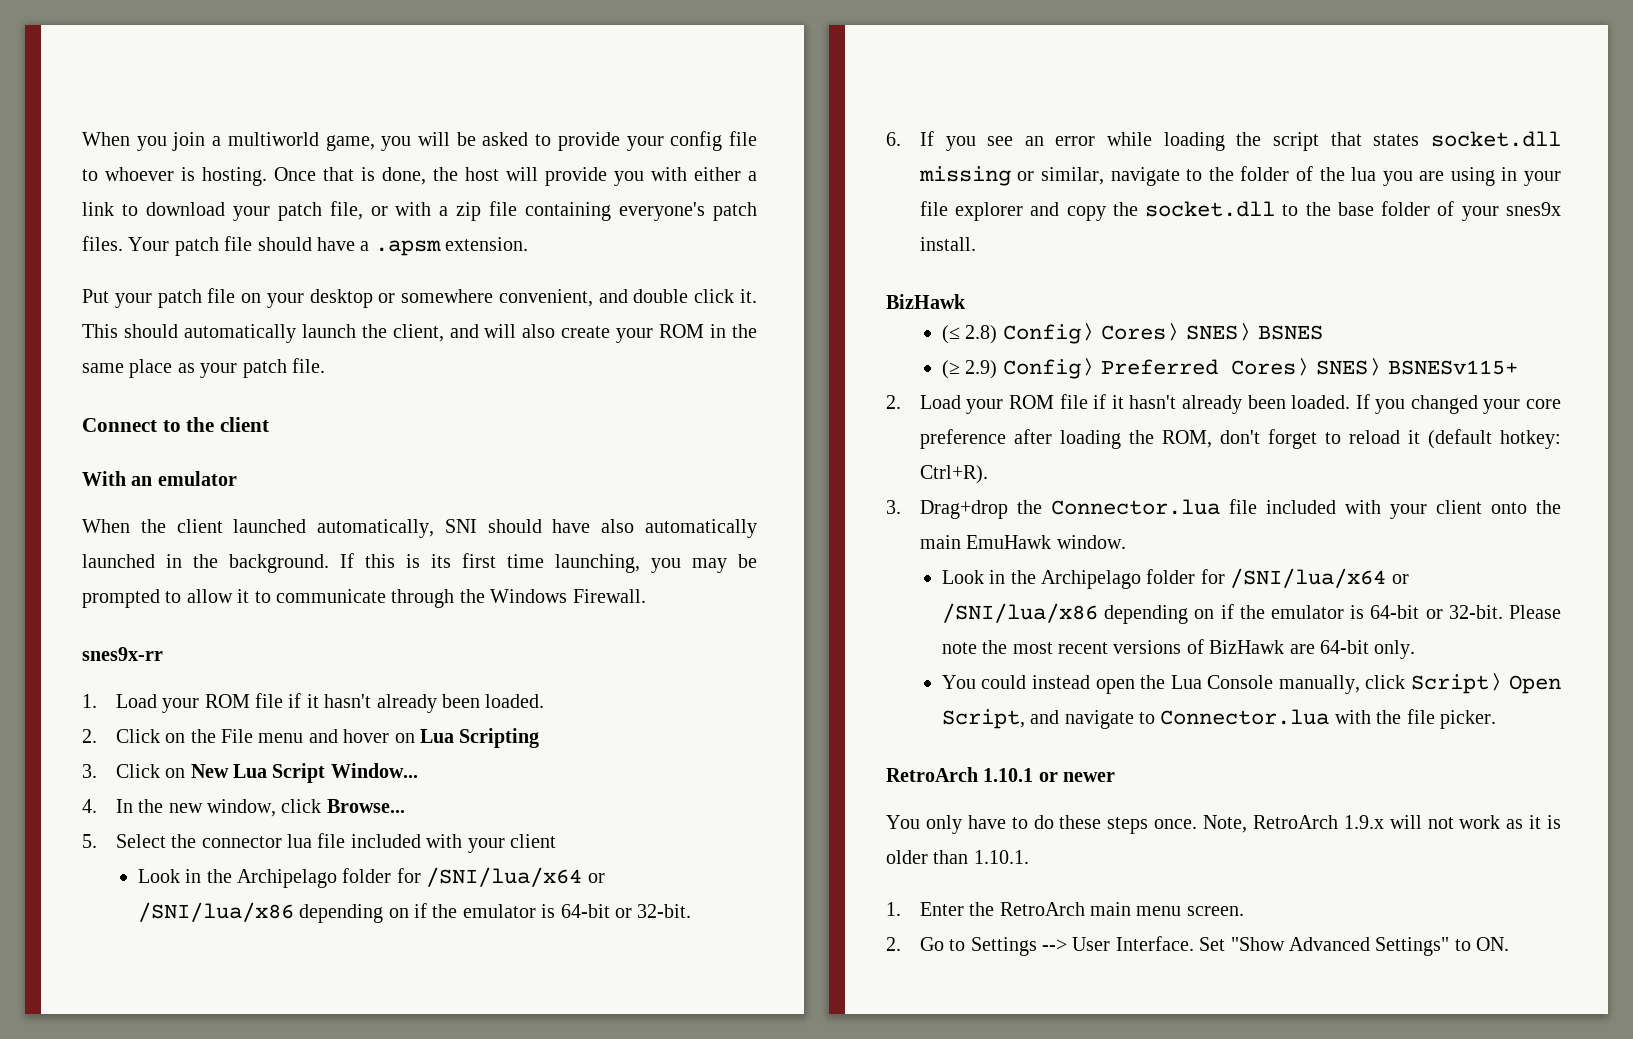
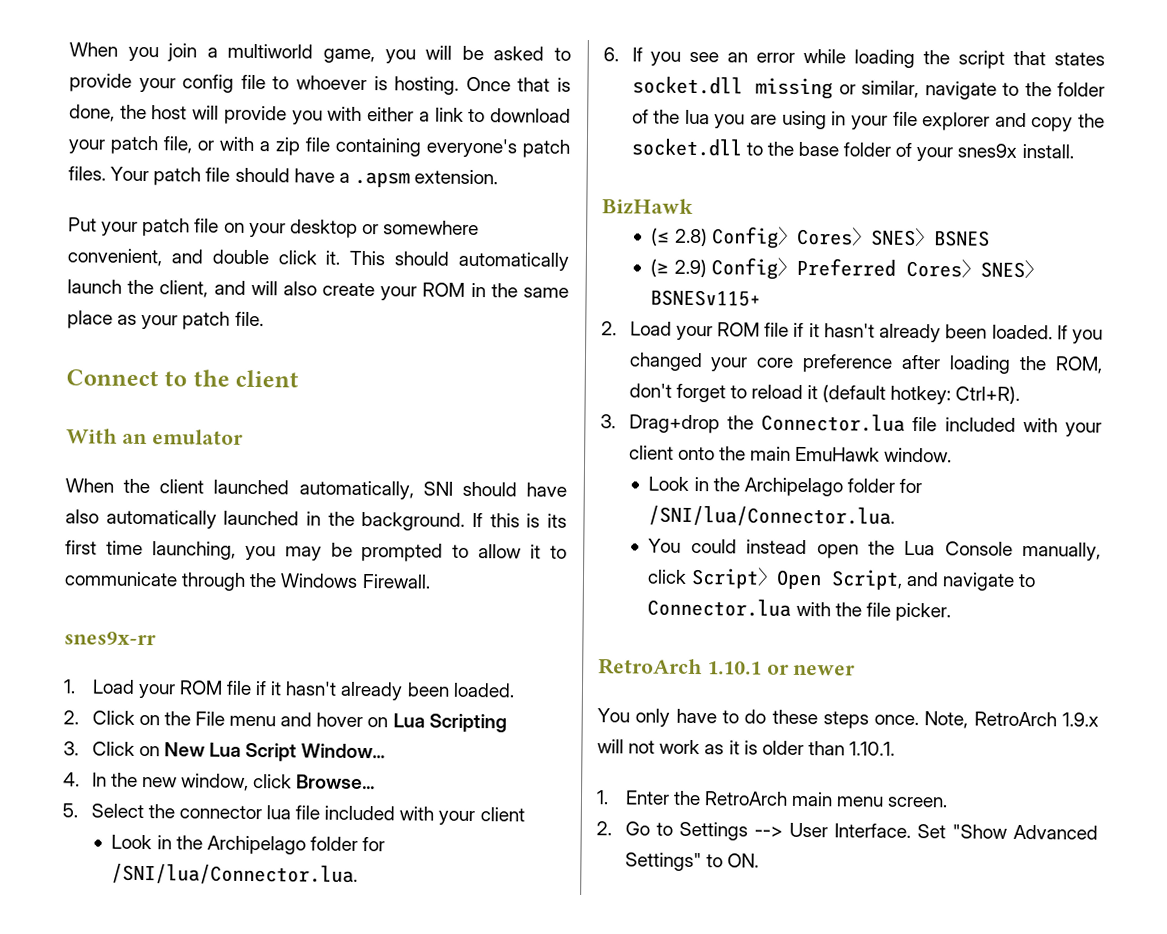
  5. Select the connector lua file included with your client
- Look in the Archipelago folder for /SNI/lua/x64 or /SNI/lua/x86 depending on if the emulator is 64-bit or 32-bit.
+ Look in the Archipelago folder for /SNI/lua/Connector.lua.
  3. Drag+drop the Connector.lua file included with your client onto the main EmuHawk window.
- Look in the Archipelago folder for /SNI/lua/x64 or /SNI/lua/x86 depending on if the emulator is 64-bit or 32-bit. Please note the most recent versions of BizHawk are 64-bit only.
+ Look in the Archipelago folder for /SNI/lua/Connector.lua.

